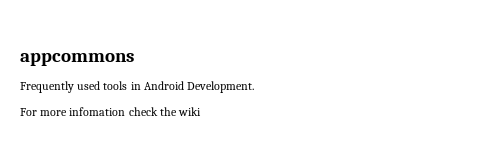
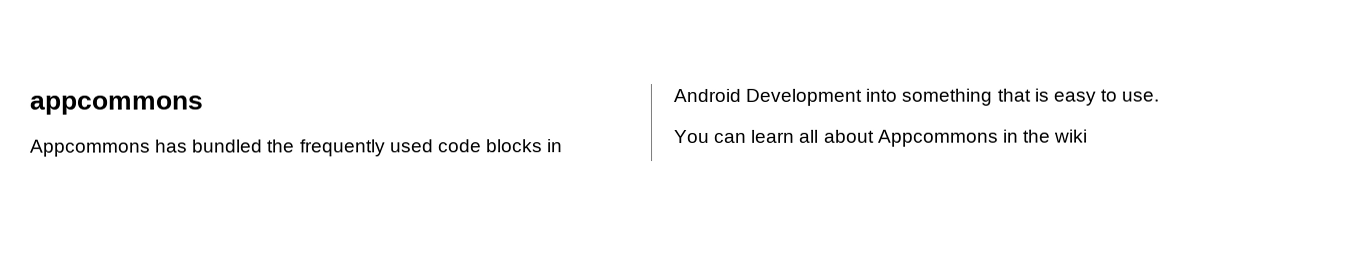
- Frequently used tools in Android Development.
- For more infomation check the wiki
+ Appcommons has bundled the frequently used code blocks in Android Development into something that is easy to use.
+ You can learn all about Appcommons in the wiki

